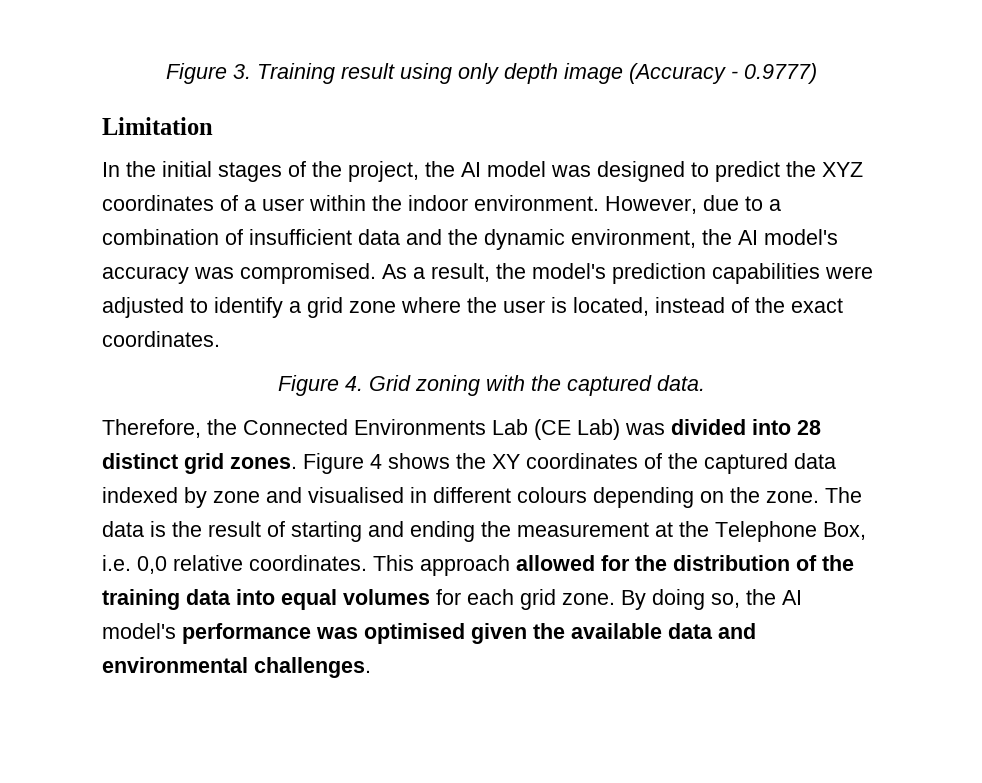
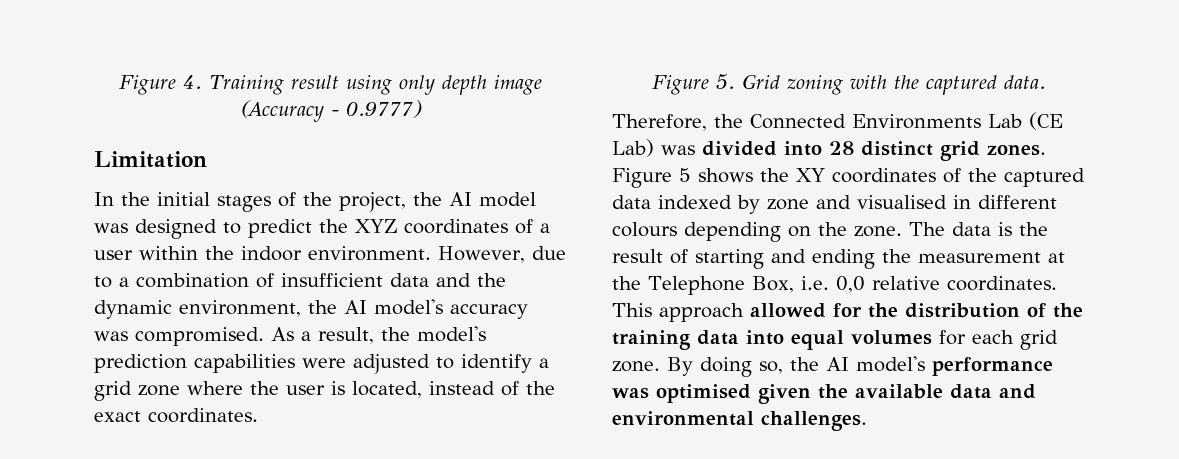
- Figure 3. Training result using only depth image (Accuracy - 0.9777)
+ Figure 4. Training result using only depth image (Accuracy - 0.9777)
- Figure 4. Grid zoning with the captured data.
+ Figure 5. Grid zoning with the captured data.
- Figure 4 shows the XY coordinates of the captured data indexed by zone and visualised in different colours depending on the zone.
+ Figure 5 shows the XY coordinates of the captured data indexed by zone and visualised in different colours depending on the zone.

